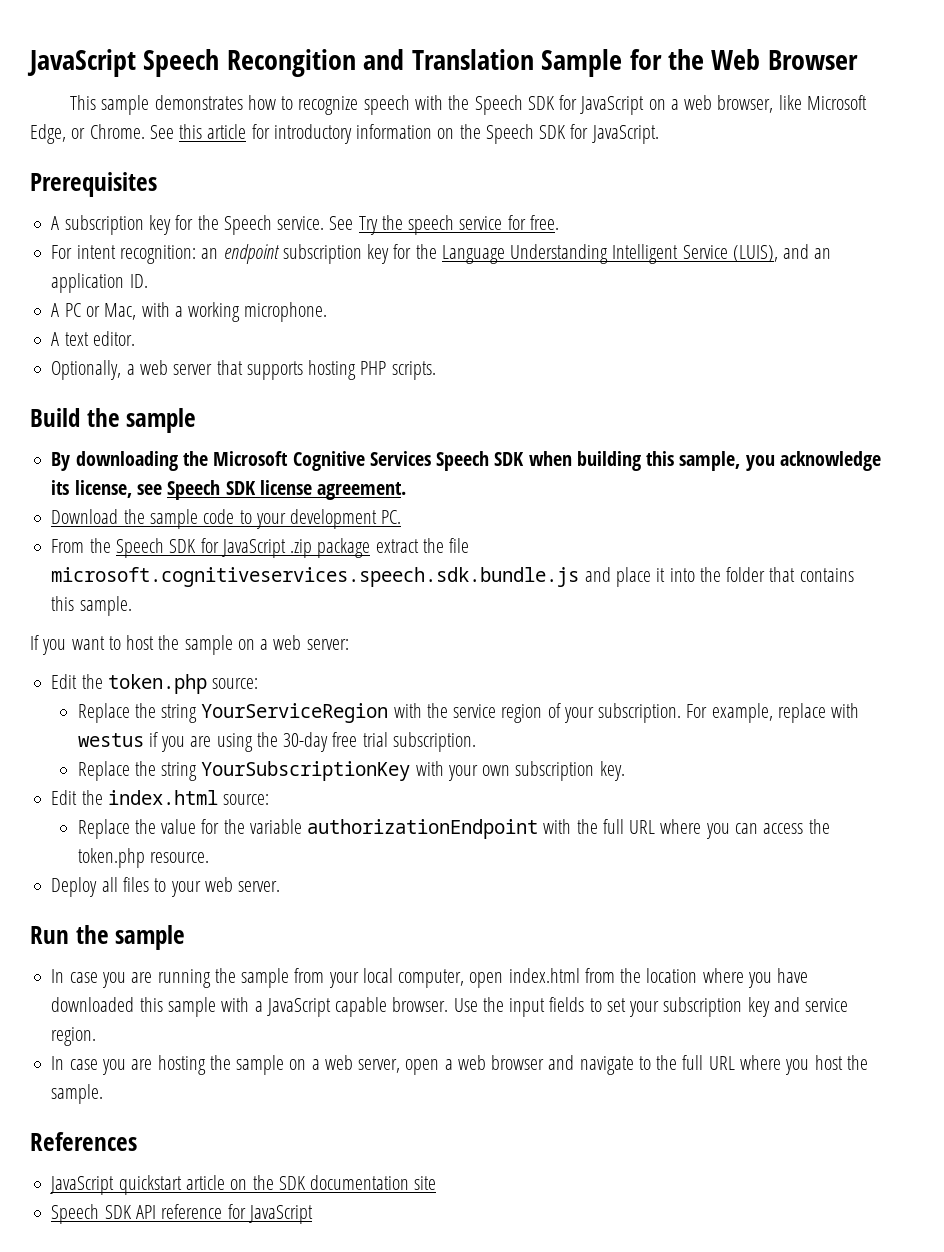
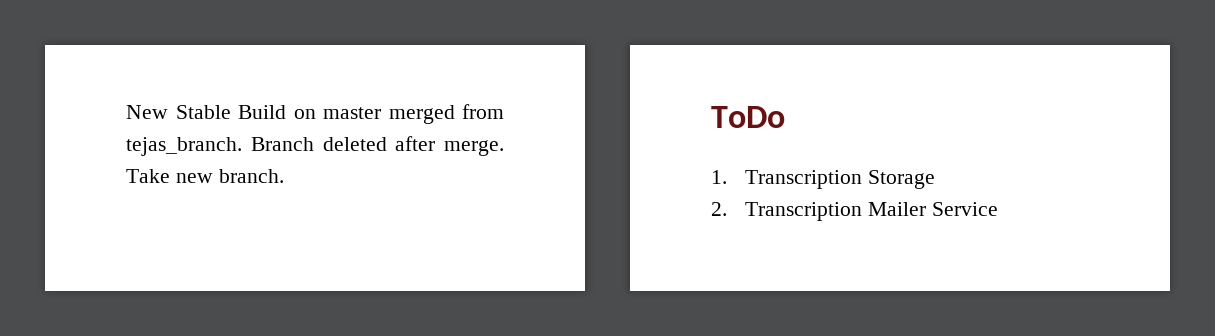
- JavaScript Speech Recongition and Translation Sample for the Web Browser
- This sample demonstrates how to recognize speech with the Speech SDK for JavaScript on a web browser, like Microsoft Edge, or Chrome. See this article for introductory information on the Speech SDK for JavaScript.
- Prerequisites
- A subscription key for the Speech service. See Try the speech service for free.
- For intent recognition: an endpoint subscription key for the Language Understanding Intelligent Service (LUIS), and an application ID.
- A PC or Mac, with a working microphone.
- A text editor.
- Optionally, a web server that supports hosting PHP scripts.
- Build the sample
- By downloading the Microsoft Cognitive Services Speech SDK when building this sample, you acknowledge its license, see Speech SDK license agreement.
- Download the sample code to your development PC.
- From the Speech SDK for JavaScript .zip package extract the file microsoft.cognitiveservices.speech.sdk.bundle.js and place it into the folder that contains this sample.
- If you want to host the sample on a web server:
- Edit the token.php source:
- Replace the string YourServiceRegion with the service region of your subscription. For example, replace with westus if you are using the 30-day free trial subscription.
- Replace the string YourSubscriptionKey with your own subscription key.
- Edit the index.html source:
- Replace the value for the variable authorizationEndpoint with the full URL where you can access the token.php resource.
- Deploy all files to your web server.
- Run the sample
- In case you are running the sample from your local computer, open index.html from the location where you have downloaded this sample with a JavaScript capable browser. Use the input fields to set your subscription key and service region.
- In case you are hosting the sample on a web server, open a web browser and navigate to the full URL where you host the sample.
- References
- JavaScript quickstart article on the SDK documentation site
- Speech SDK API reference for JavaScript
+ New Stable Build on master merged from tejas_branch. Branch deleted after merge. Take new branch.
+ ToDo
+ 1. Transcription Storage
+ 2. Transcription Mailer Service

